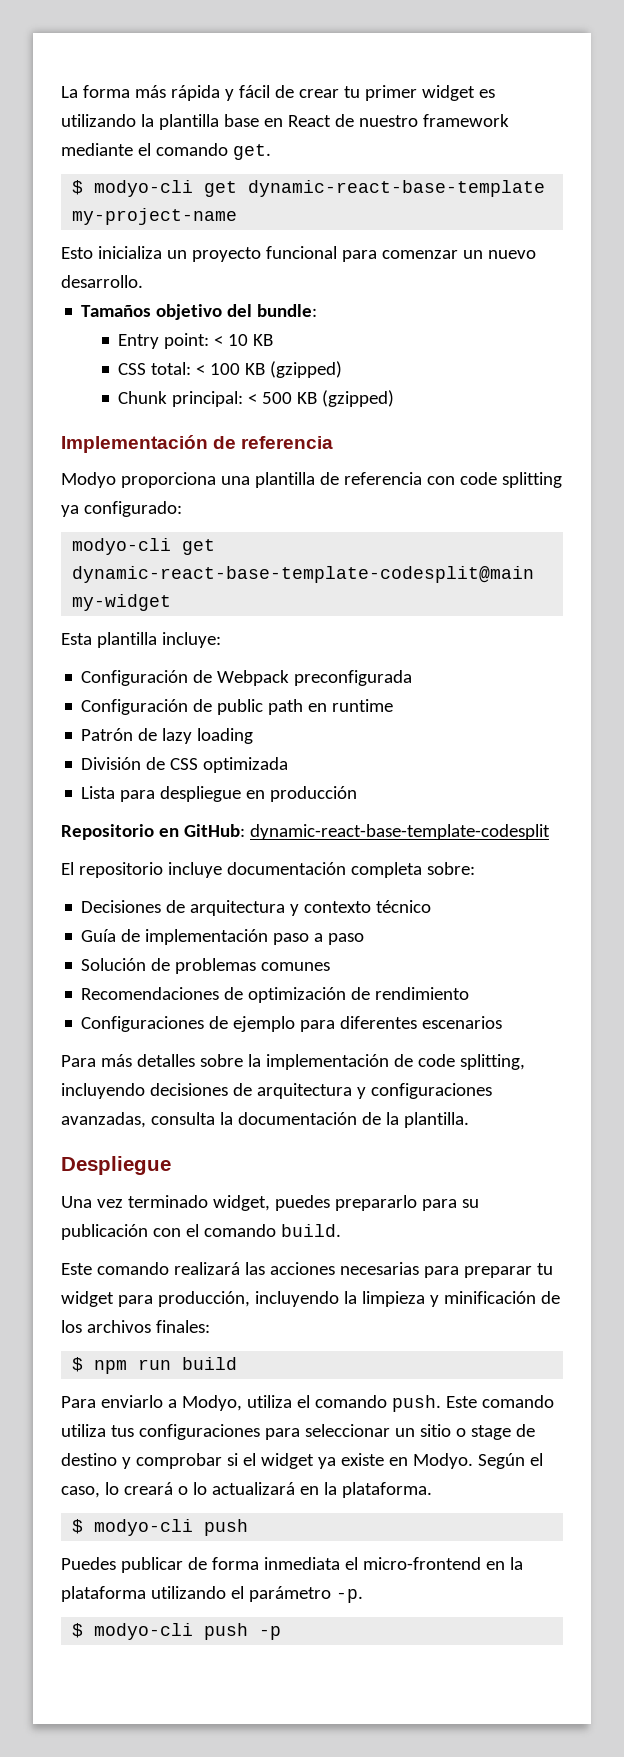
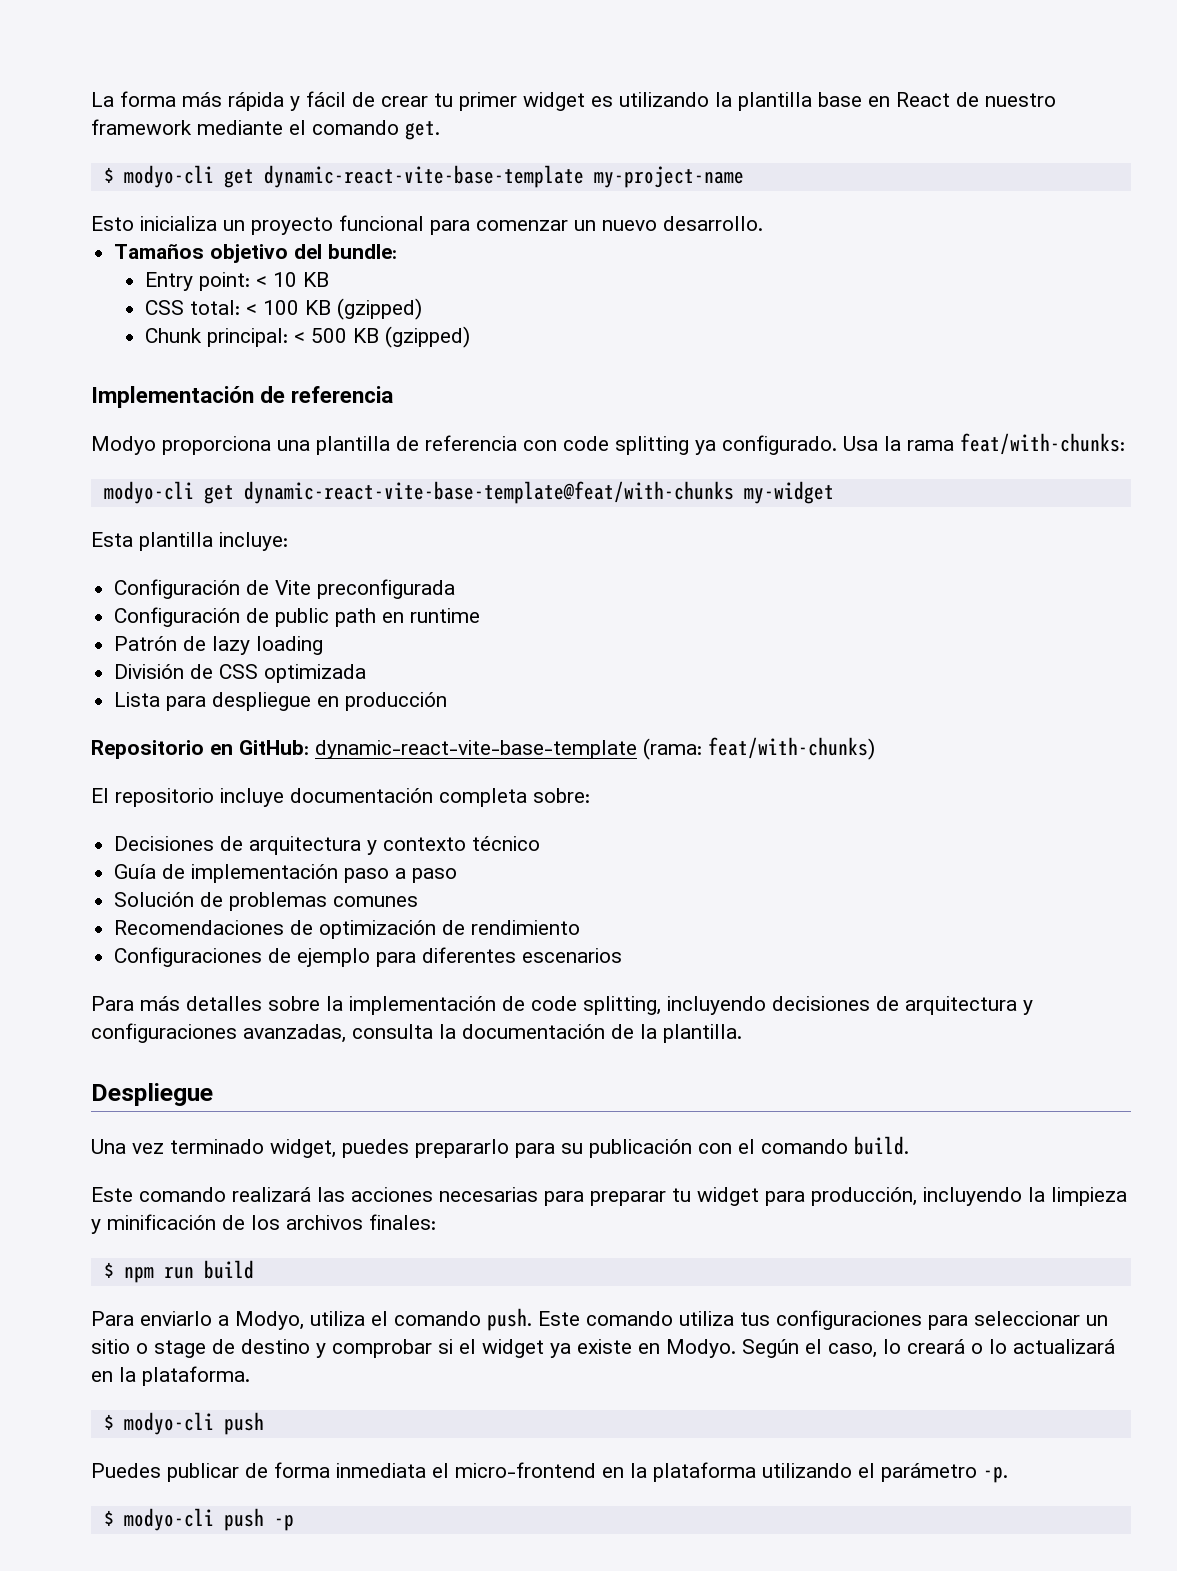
- $ modyo-cli get dynamic-react-base-template my-project-name
+ $ modyo-cli get dynamic-react-vite-base-template my-project-name
- Modyo proporciona una plantilla de referencia con code splitting ya configurado:
- modyo-cli get dynamic-react-base-template-codesplit@main my-widget
+ Modyo proporciona una plantilla de referencia con code splitting ya configurado. Usa la rama feat/with-chunks:
+ modyo-cli get dynamic-react-vite-base-template@feat/with-chunks my-widget
- Configuración de Webpack preconfigurada
+ Configuración de Vite preconfigurada
- Repositorio en GitHub: dynamic-react-base-template-codesplit
+ Repositorio en GitHub: dynamic-react-vite-base-template (rama: feat/with-chunks)

